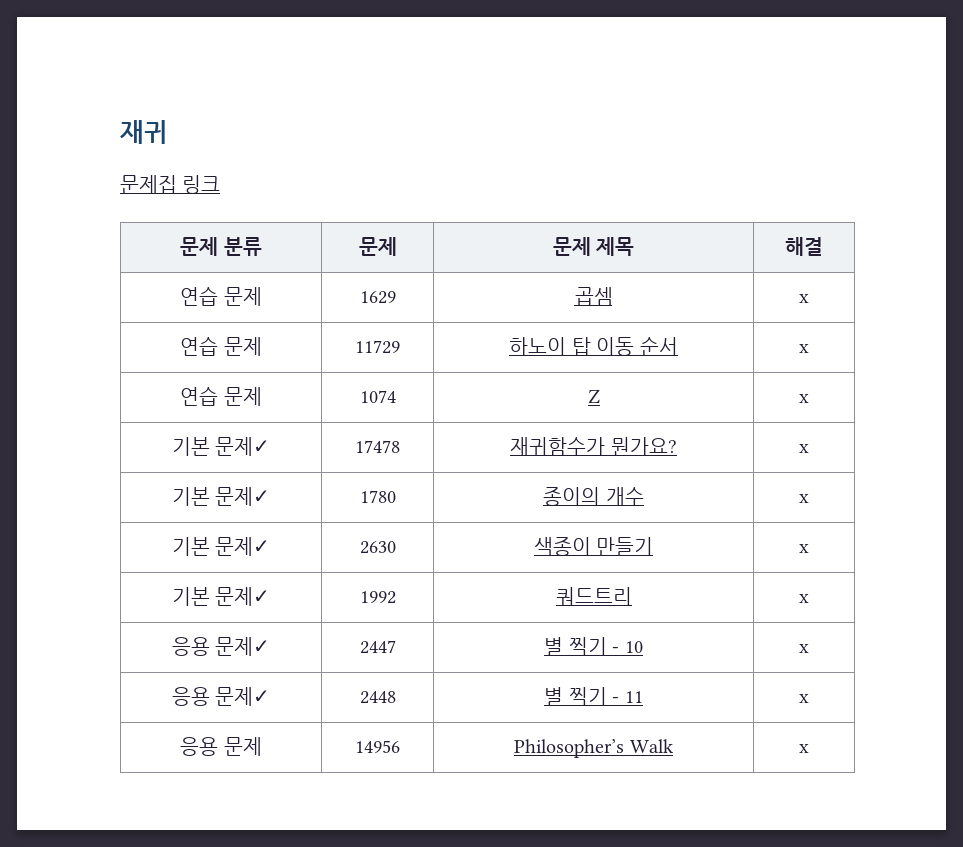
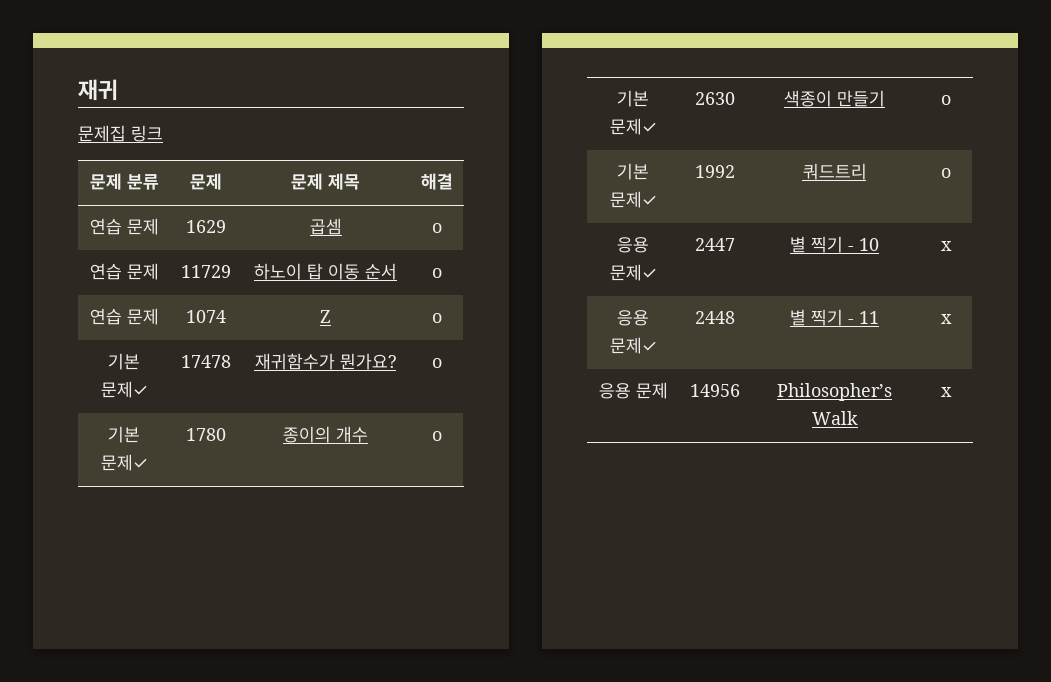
- 연습 문제 | 1629 | 곱셈 | x
+ 연습 문제 | 1629 | 곱셈 | o
- 연습 문제 | 11729 | 하노이 탑 이동 순서 | x
+ 연습 문제 | 11729 | 하노이 탑 이동 순서 | o
- 연습 문제 | 1074 | Z | x
+ 연습 문제 | 1074 | Z | o
- 기본 문제✓ | 17478 | 재귀함수가 뭔가요? | x
+ 기본 문제✓ | 17478 | 재귀함수가 뭔가요? | o
- 기본 문제✓ | 1780 | 종이의 개수 | x
+ 기본 문제✓ | 1780 | 종이의 개수 | o
- 기본 문제✓ | 2630 | 색종이 만들기 | x
+ 기본 문제✓ | 2630 | 색종이 만들기 | o
- 기본 문제✓ | 1992 | 쿼드트리 | x
+ 기본 문제✓ | 1992 | 쿼드트리 | o

